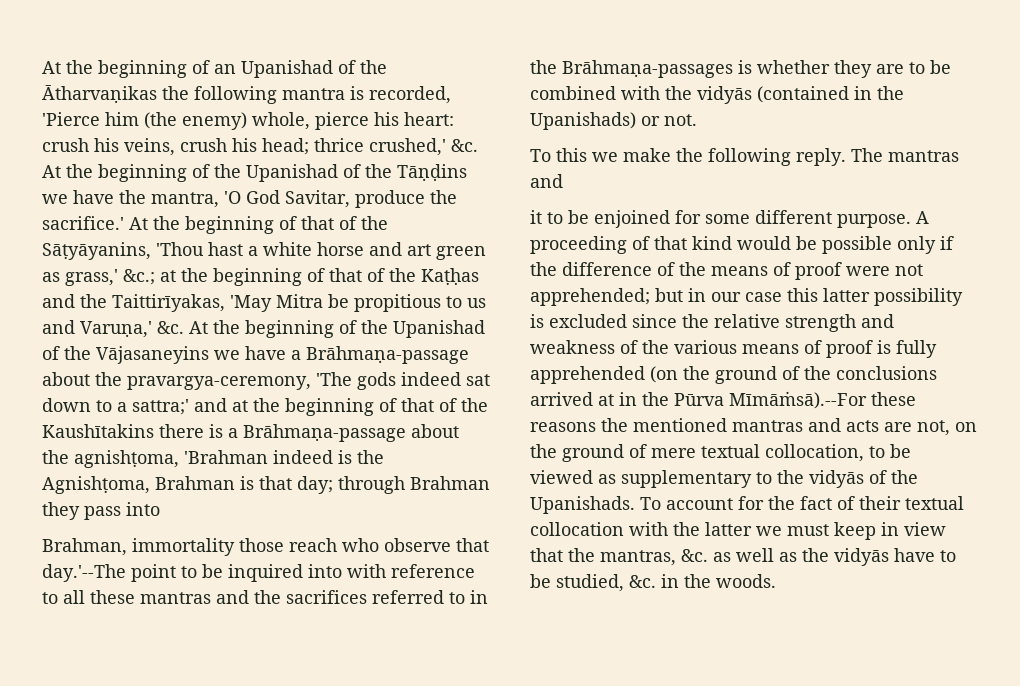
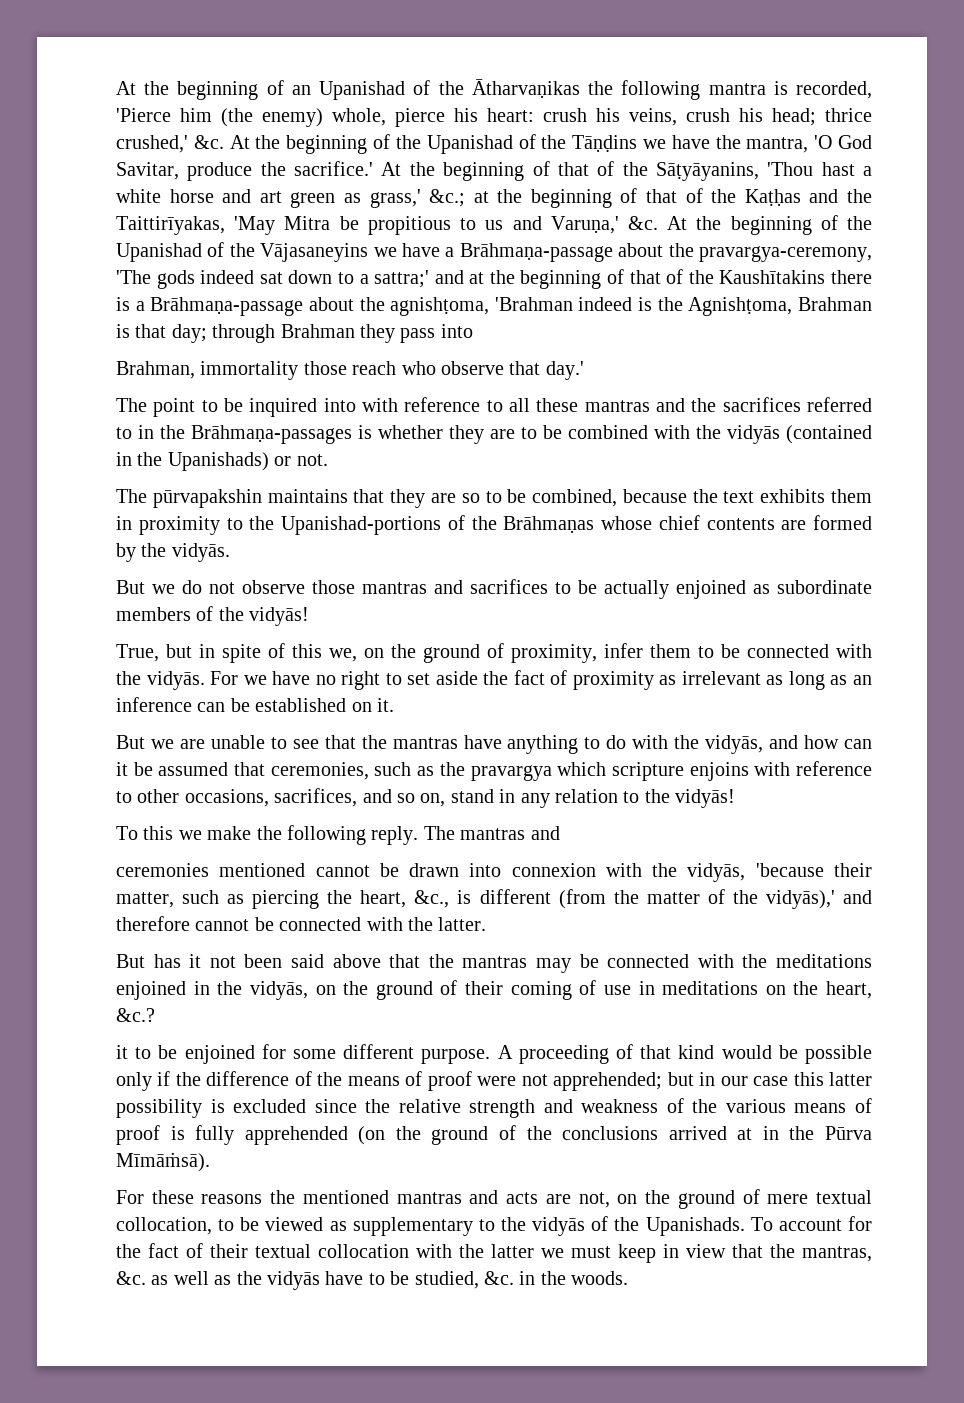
- Brahman, immortality those reach who observe that day.'--The point to be inquired into with reference to all these mantras and the sacrifices referred to in the Brāhmaṇa-passages is whether they are to be combined with the vidyās (contained in the Upanishads) or not.
+ Brahman, immortality those reach who observe that day.'
+ The point to be inquired into with reference to all these mantras and the sacrifices referred to in the Brāhmaṇa-passages is whether they are to be combined with the vidyās (contained in the Upanishads) or not.
+ The pūrvapakshin maintains that they are so to be combined, because the text exhibits them in proximity to the Upanishad-portions of the Brāhmaṇas whose chief contents are formed by the vidyās.
+ But we do not observe those mantras and sacrifices to be actually enjoined as subordinate members of the vidyās!
+ True, but in spite of this we, on the ground of proximity, infer them to be connected with the vidyās. For we have no right to set aside the fact of proximity as irrelevant as long as an inference can be established on it.
+ But we are unable to see that the mantras have anything to do with the vidyās, and how can it be assumed that ceremonies, such as the pravargya which scripture enjoins with reference to other occasions, sacrifices, and so on, stand in any relation to the vidyās!
+ ceremonies mentioned cannot be drawn into connexion with the vidyās, 'because their matter, such as piercing the heart, &c., is different (from the matter of the vidyās),' and therefore cannot be connected with the latter.
+ But has it not been said above that the mantras may be connected with the meditations enjoined in the vidyās, on the ground of their coming of use in meditations on the heart, &c.?
- but in our case this latter possibility is excluded since the relative strength and weakness of the various means of proof is fully apprehended (on the ground of the conclusions arrived at in the Pūrva Mīmāṁsā).--For these reasons the mentioned mantras and acts are not, on the ground of mere textual collocation, to be viewed as supplementary to the vidyās of the Upanishads.
+ but in our case this latter possibility is excluded since the relative strength and weakness of the various means of proof is fully apprehended (on the ground of the conclusions arrived at in the Pūrva Mīmāṁsā).
+ For these reasons the mentioned mantras and acts are not, on the ground of mere textual collocation, to be viewed as supplementary to the vidyās of the Upanishads.

